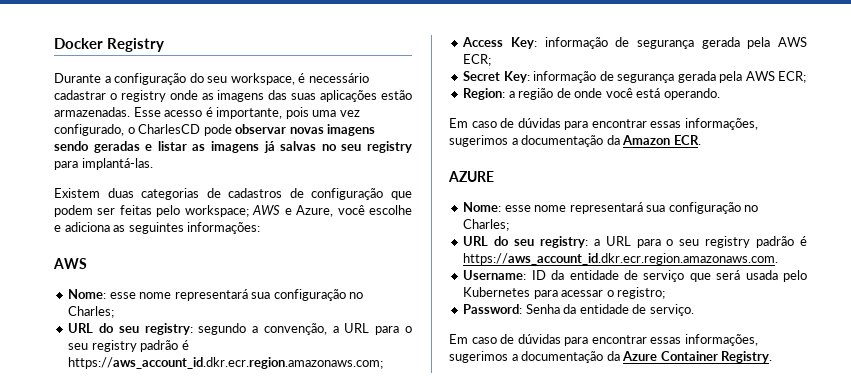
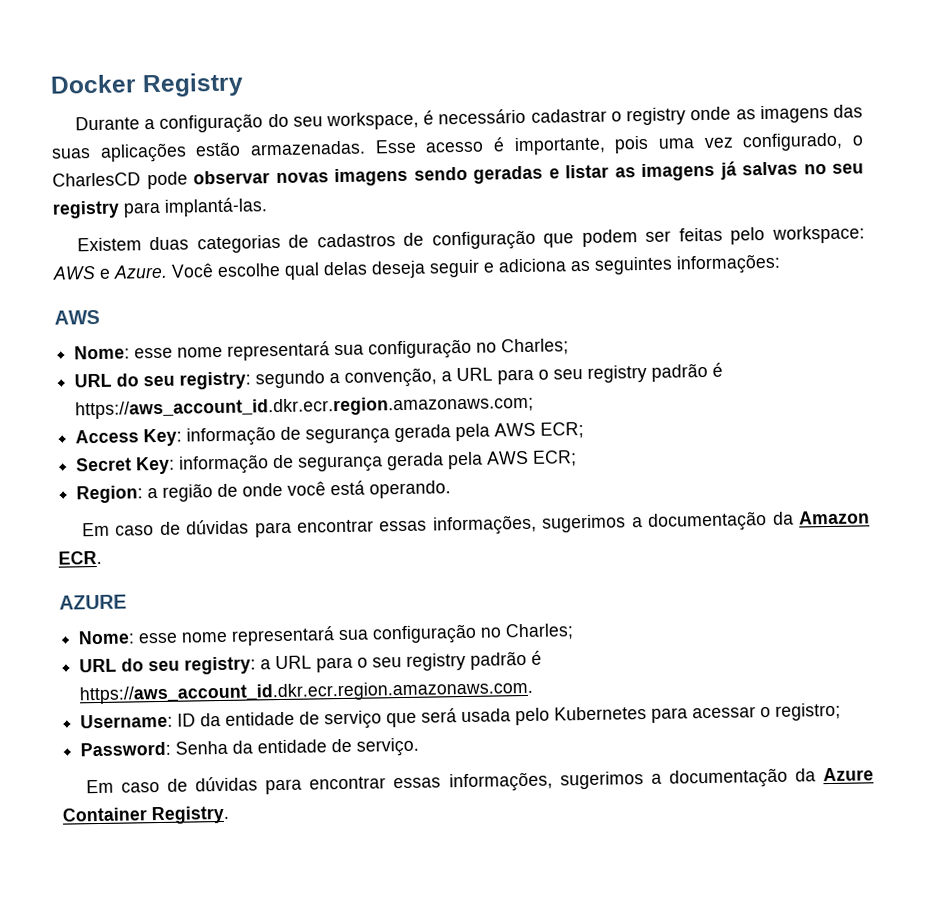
- Existem duas categorias de cadastros de configuração que podem ser feitas pelo workspace; AWS e Azure, você escolhe e adiciona as seguintes informações:
+ Existem duas categorias de cadastros de configuração que podem ser feitas pelo workspace: AWS e Azure. Você escolhe qual delas deseja seguir e adiciona as seguintes informações:

